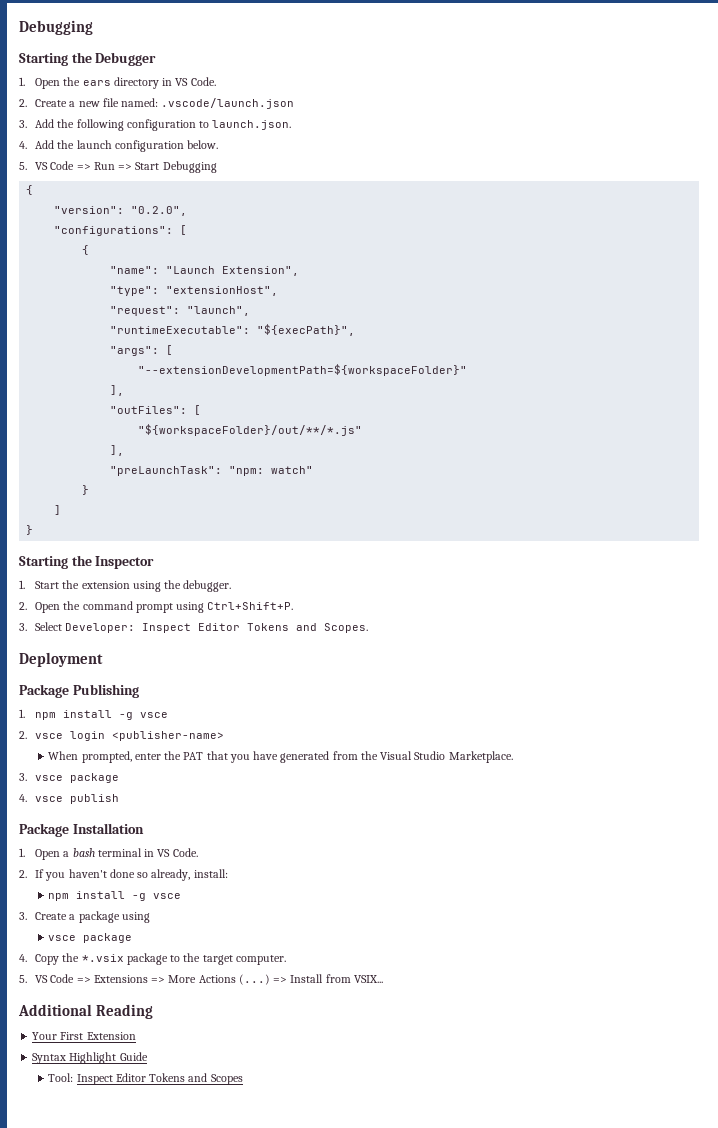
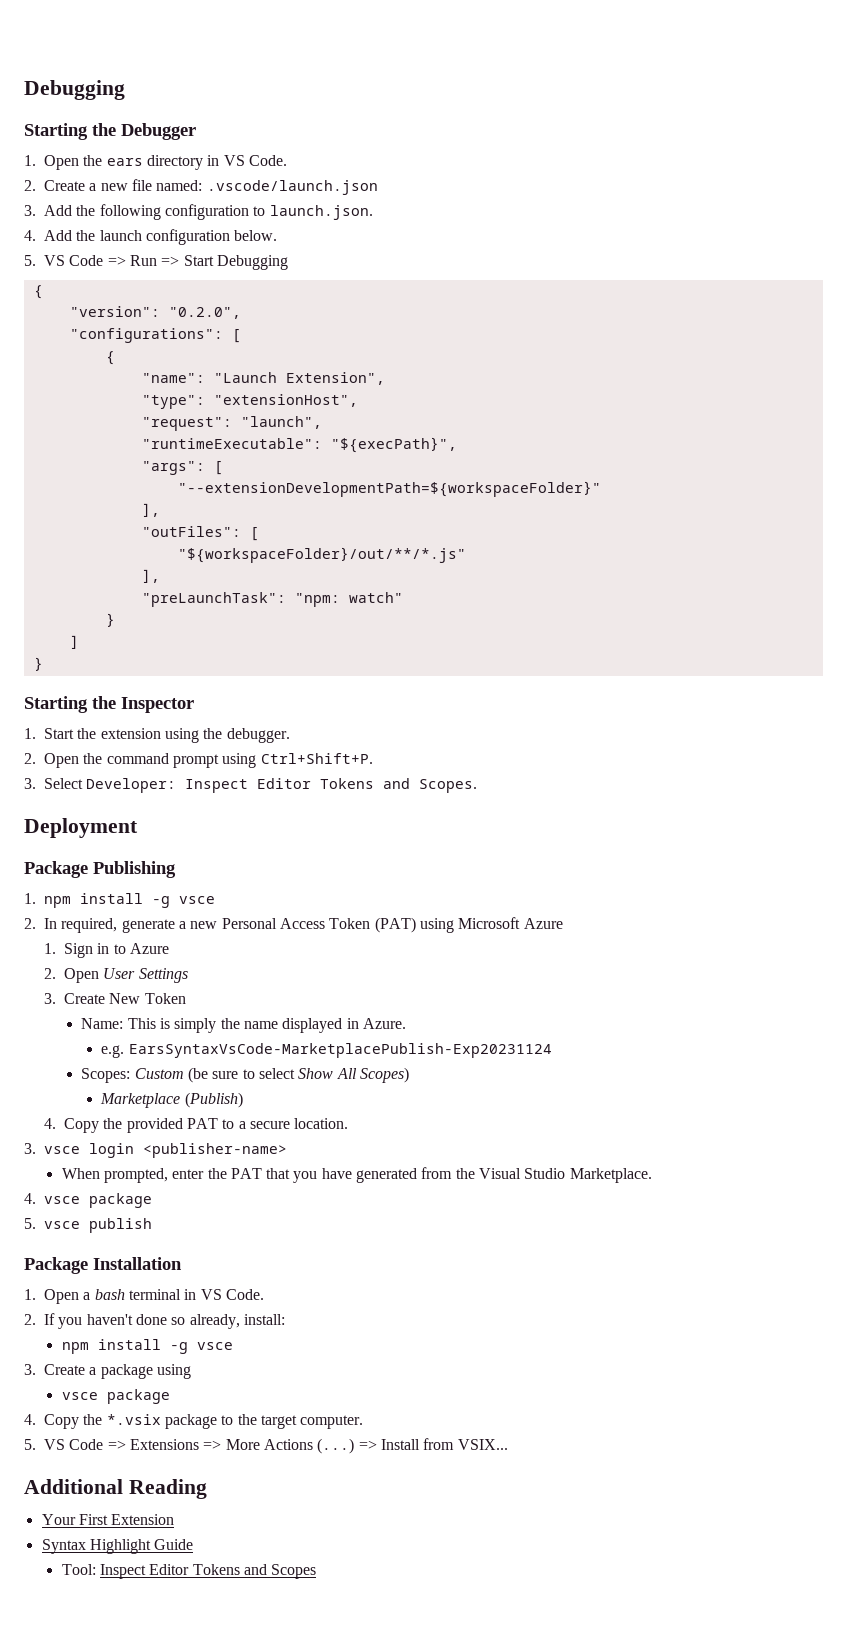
- 2. vsce login <publisher-name>
+ 2. In required, generate a new Personal Access Token (PAT) using Microsoft Azure
+ 1. Sign in to Azure
+ 2. Open User Settings
+ 3. Create New Token
+ Name: This is simply the name displayed in Azure.
+ e.g. EarsSyntaxVsCode-MarketplacePublish-Exp20231124
+ Scopes: Custom (be sure to select Show All Scopes)
+ Marketplace (Publish)
+ 4. Copy the provided PAT to a secure location.
+ 3. vsce login <publisher-name>
- 3. vsce package
- 4. vsce publish
+ 4. vsce package
+ 5. vsce publish

